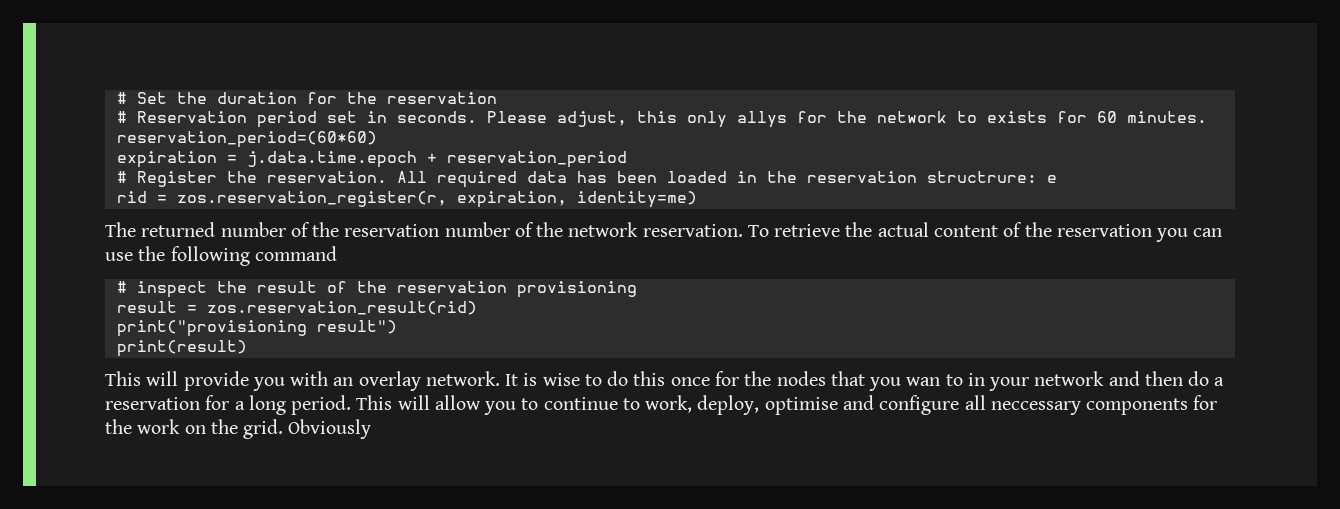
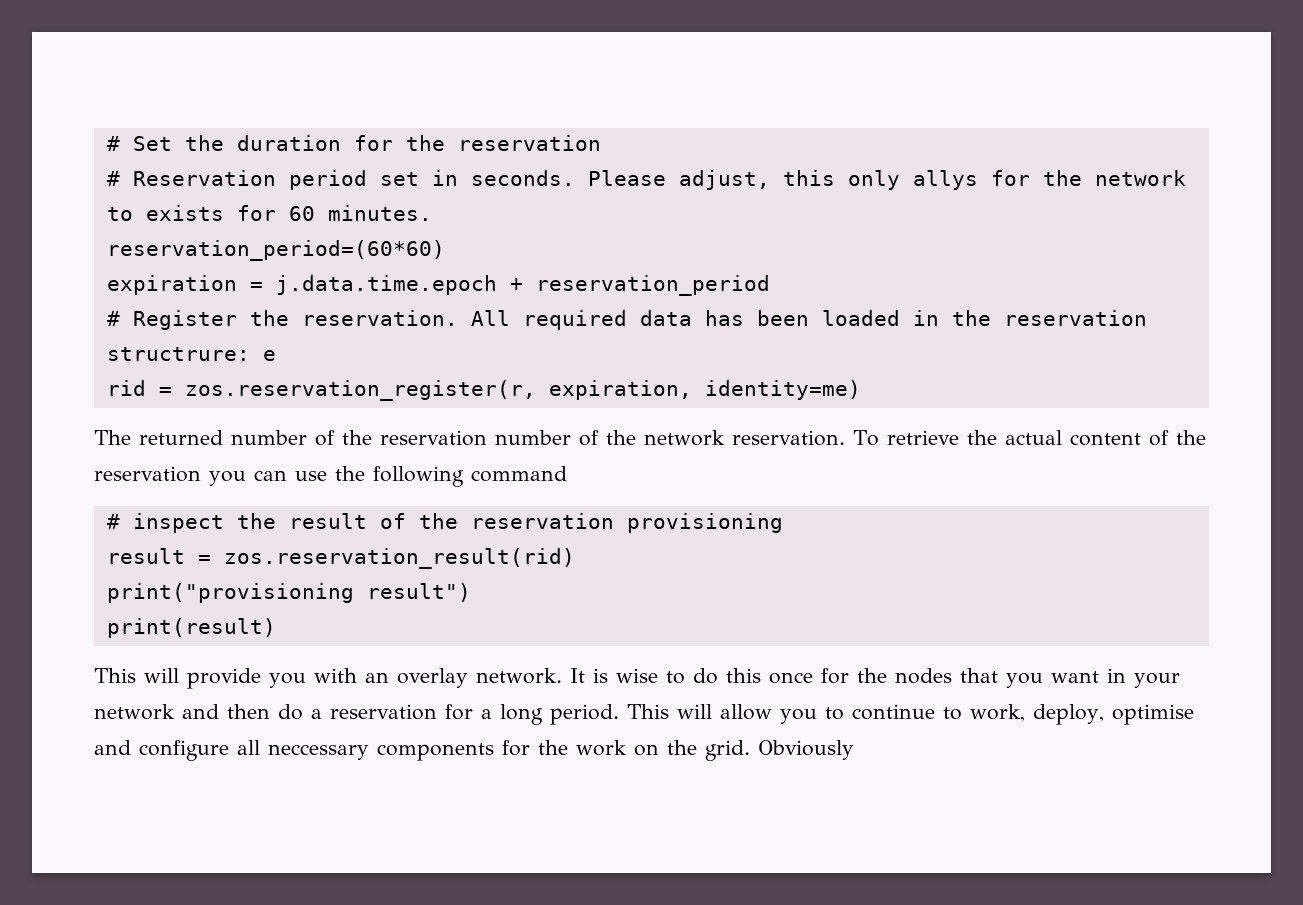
- It is wise to do this once for the nodes that you wan to in your network and then do a reservation for a long period.
+ It is wise to do this once for the nodes that you want in your network and then do a reservation for a long period.

